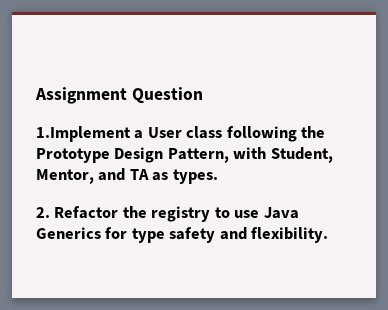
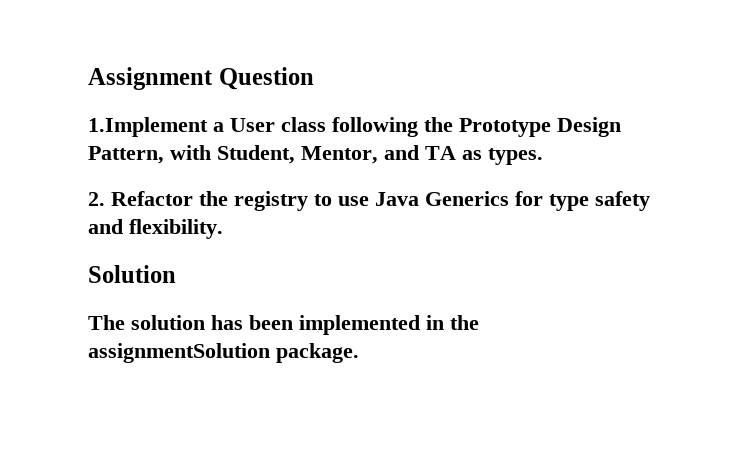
+ Solution
+ The solution has been implemented in the assignmentSolution package.

